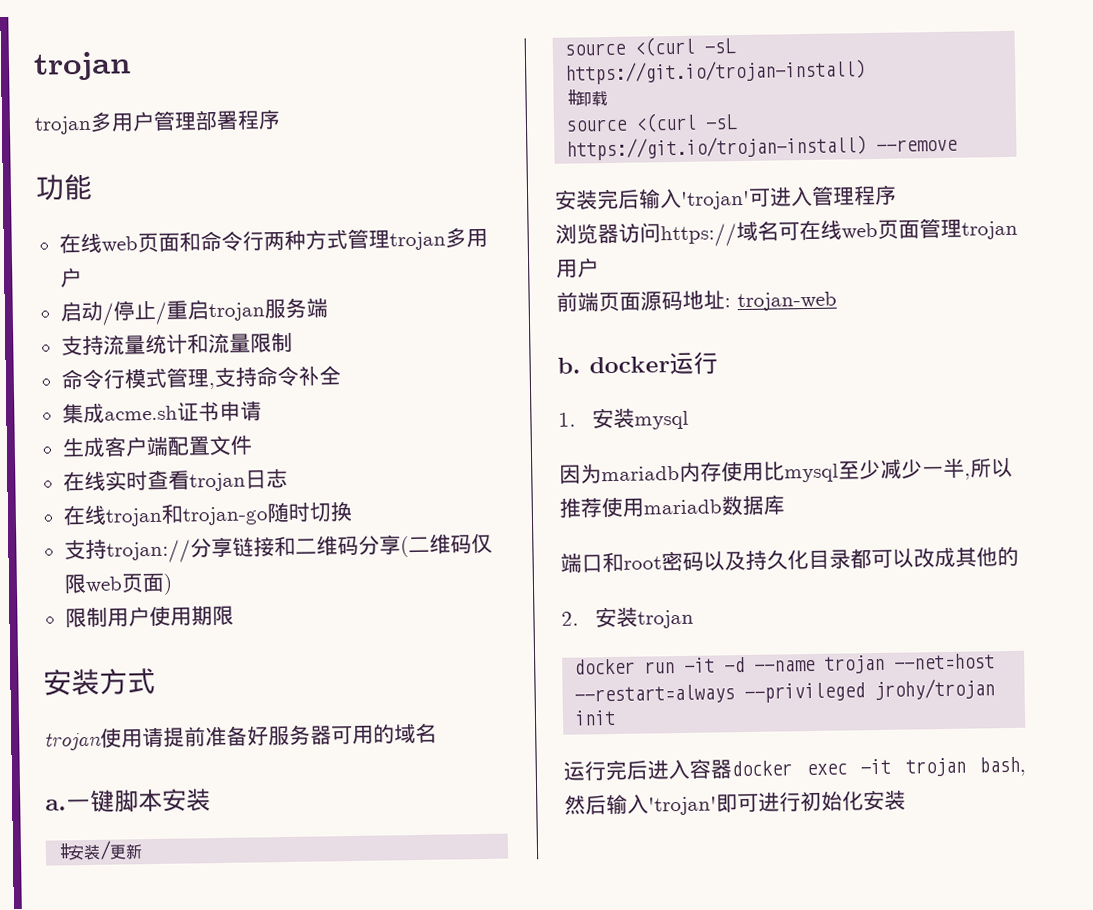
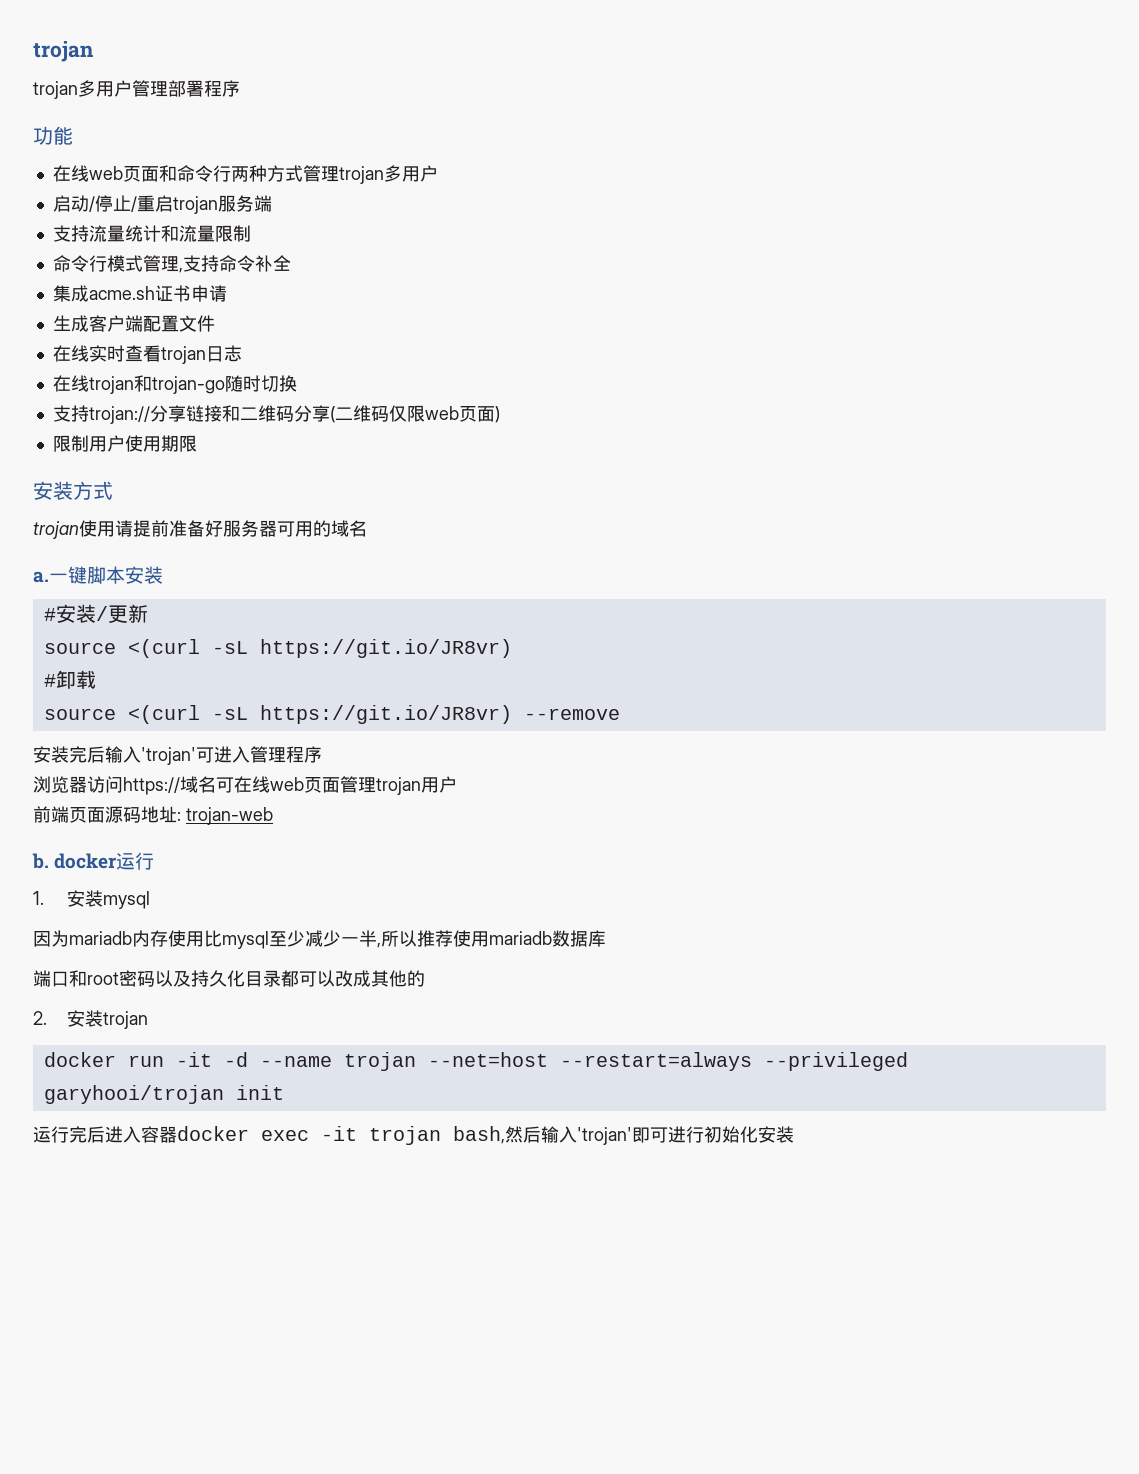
  #安装/更新
- source <(curl -sL https://git.io/trojan-install)
+ source <(curl -sL https://git.io/JR8vr)
- source <(curl -sL https://git.io/trojan-install) --remove
+ source <(curl -sL https://git.io/JR8vr) --remove
- docker run -it -d --name trojan --net=host --restart=always --privileged jrohy/trojan init
+ docker run -it -d --name trojan --net=host --restart=always --privileged garyhooi/trojan init

